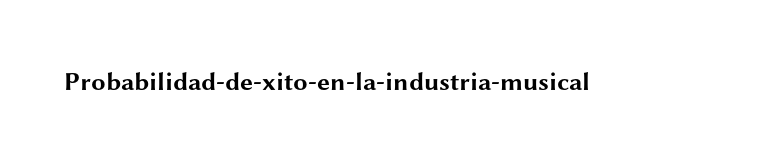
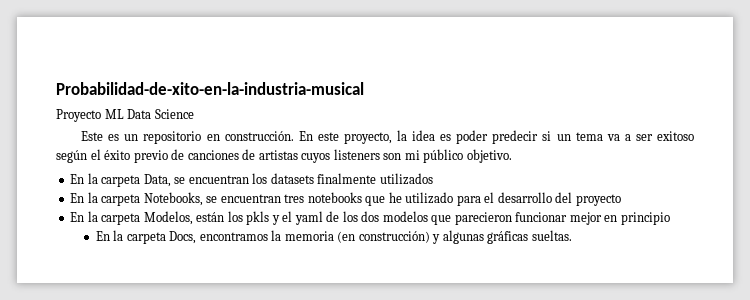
+ Proyecto ML Data Science
+ Este es un repositorio en construcción. En este proyecto, la idea es poder predecir si un tema va a ser exitoso según el éxito previo de canciones de artistas cuyos listeners son mi público objetivo.
+ En la carpeta Data, se encuentran los datasets finalmente utilizados
+ En la carpeta Notebooks, se encuentran tres notebooks que he utilizado para el desarrollo del proyecto
+ En la carpeta Modelos, están los pkls y el yaml de los dos modelos que parecieron funcionar mejor en principio
+ En la carpeta Docs, encontramos la memoria (en construcción) y algunas gráficas sueltas.

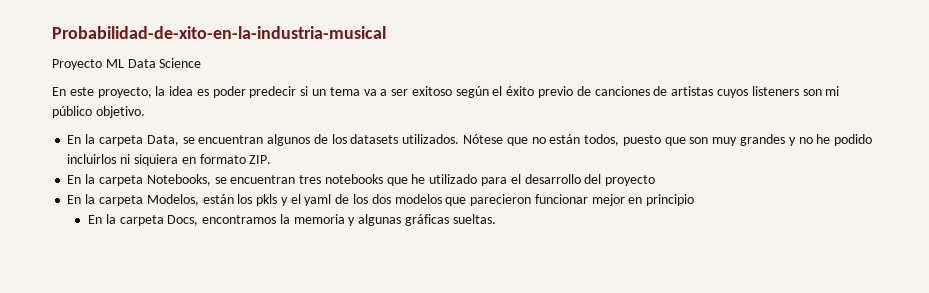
- Este es un repositorio en construcción.
- En la carpeta Data, se encuentran los datasets finalmente utilizados
+ En la carpeta Data, se encuentran algunos de los datasets utilizados. Nótese que no están todos, puesto que son muy grandes y no he podido incluirlos ni siquiera en formato ZIP.
- En la carpeta Docs, encontramos la memoria (en construcción) y algunas gráficas sueltas.
+ En la carpeta Docs, encontramos la memoria y algunas gráficas sueltas.

